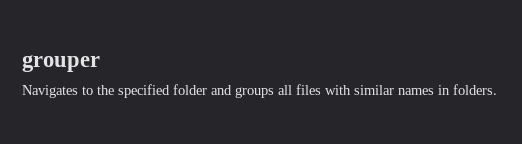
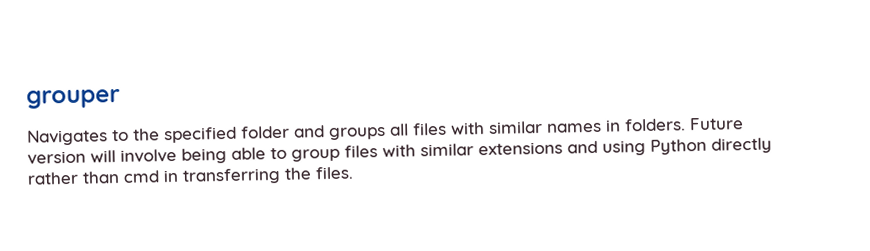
+ Future version will involve being able to group files with similar extensions and using Python directly rather than cmd in transferring the files.

